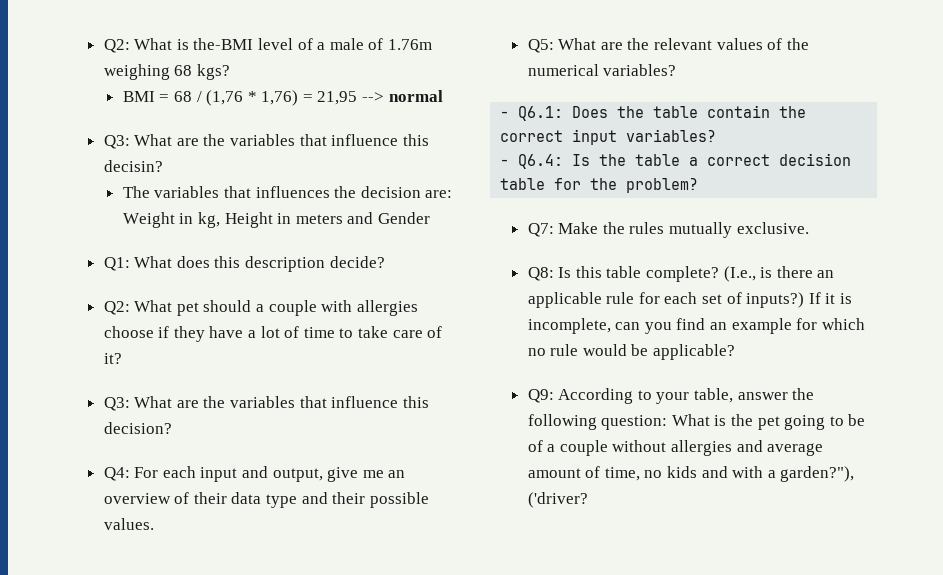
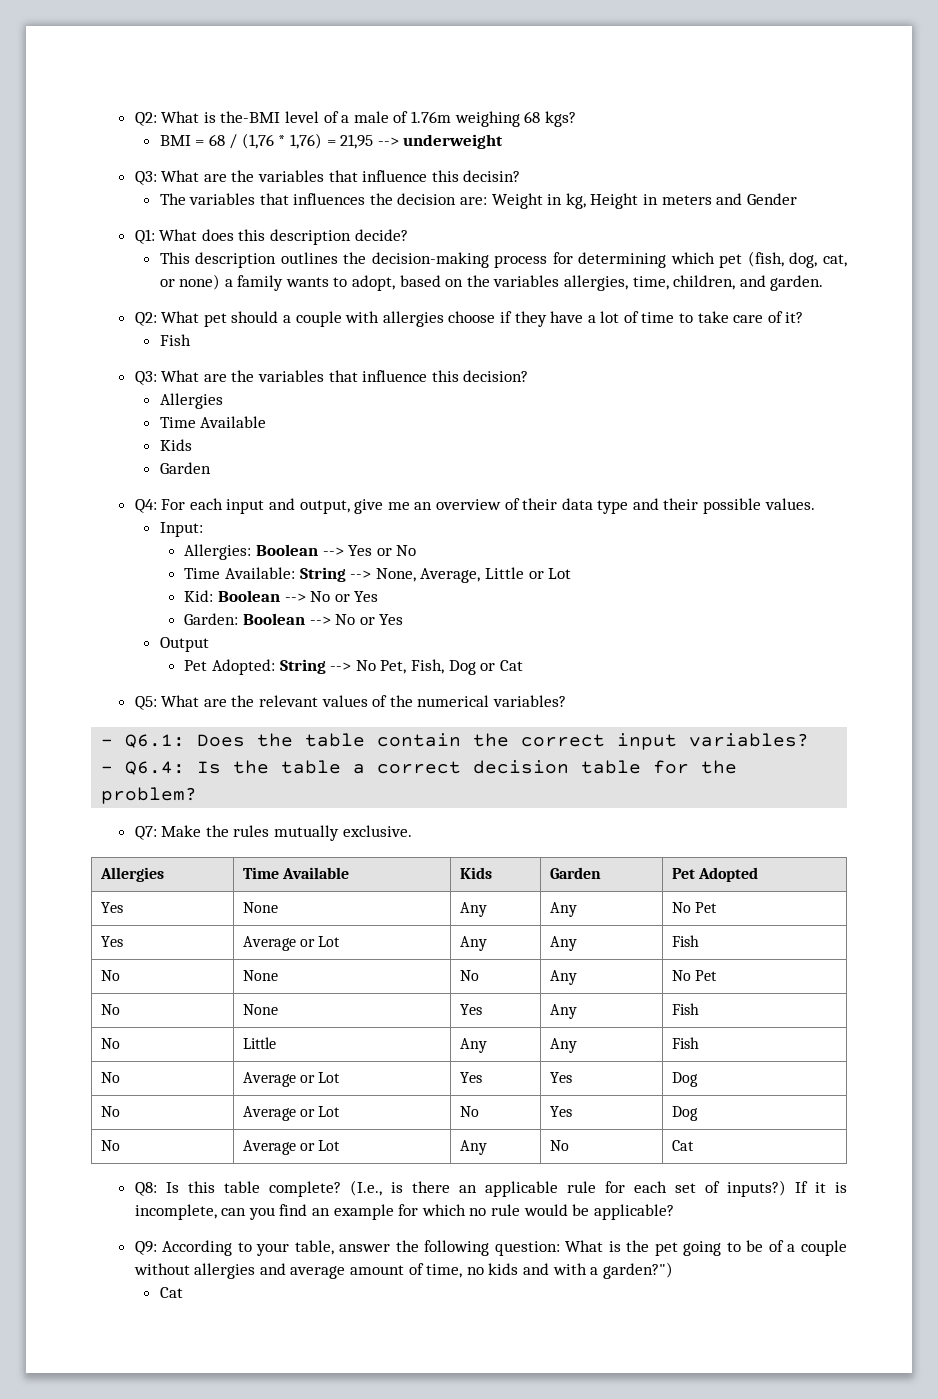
- BMI = 68 / (1,76 * 1,76) = 21,95 --> normal
+ BMI = 68 / (1,76 * 1,76) = 21,95 --> underweight
+ This description outlines the decision-making process for determining which pet (fish, dog, cat, or none) a family wants to adopt, based on the variables allergies, time, children, and garden.
  Q2: What pet should a couple with allergies choose if they have a lot of time to take care of it?
+ Fish
  Q3: What are the variables that influence this decision?
+ Allergies
+ Time Available
+ Kids
+ Garden
+ Input:
+ Allergies: Boolean --> Yes or No
+ Time Available: String --> None, Average, Little or Lot
+ Kid: Boolean --> No or Yes
+ Garden: Boolean --> No or Yes
+ Output
+ Pet Adopted: String --> No Pet, Fish, Dog or Cat
+ Allergies | Time Available | Kids | Garden | Pet Adopted
+ Yes | None | Any | Any | No Pet
+ Yes | Average or Lot | Any | Any | Fish
+ No | None | No | Any | No Pet
+ No | None | Yes | Any | Fish
+ No | Little | Any | Any | Fish
+ No | Average or Lot | Yes | Yes | Dog
+ No | Average or Lot | No | Yes | Dog
+ No | Average or Lot | Any | No | Cat
- Q9: According to your table, answer the following question: What is the pet going to be of a couple without allergies and average amount of time, no kids and with a garden?"), ('driver?
+ Q9: According to your table, answer the following question: What is the pet going to be of a couple without allergies and average amount of time, no kids and with a garden?")
+ Cat

